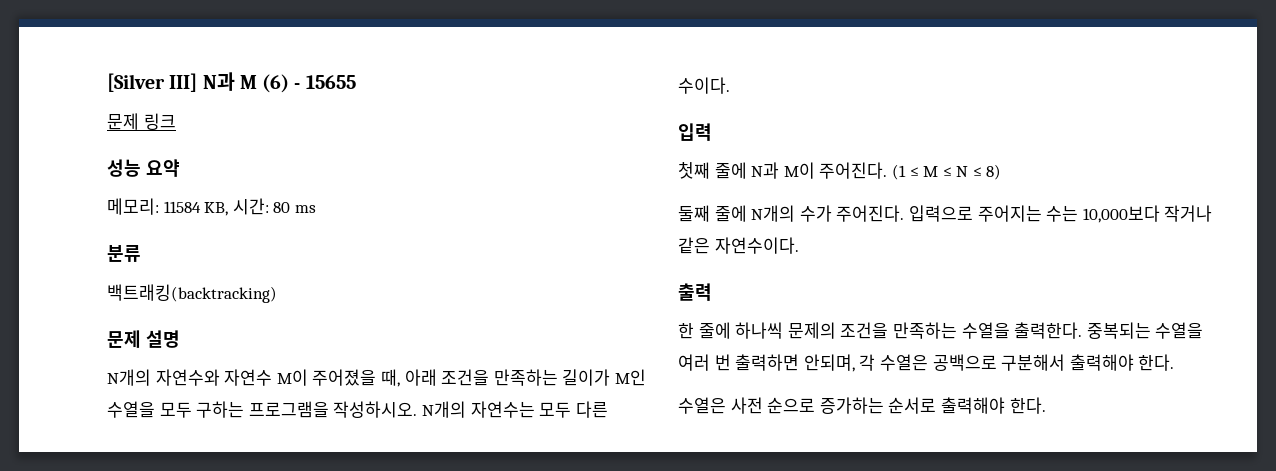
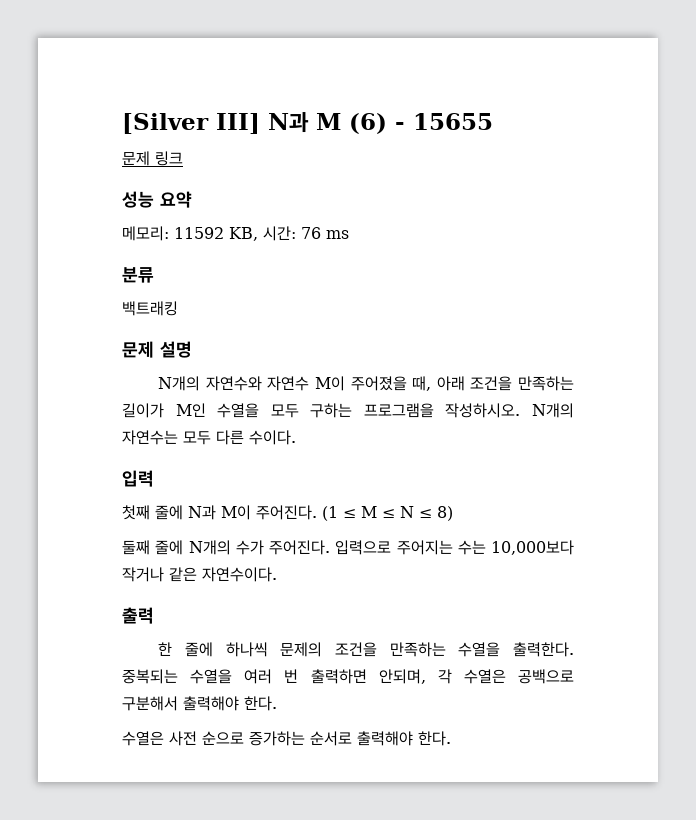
- 메모리: 11584 KB, 시간: 80 ms
+ 메모리: 11592 KB, 시간: 76 ms
- 백트래킹(backtracking)
+ 백트래킹

